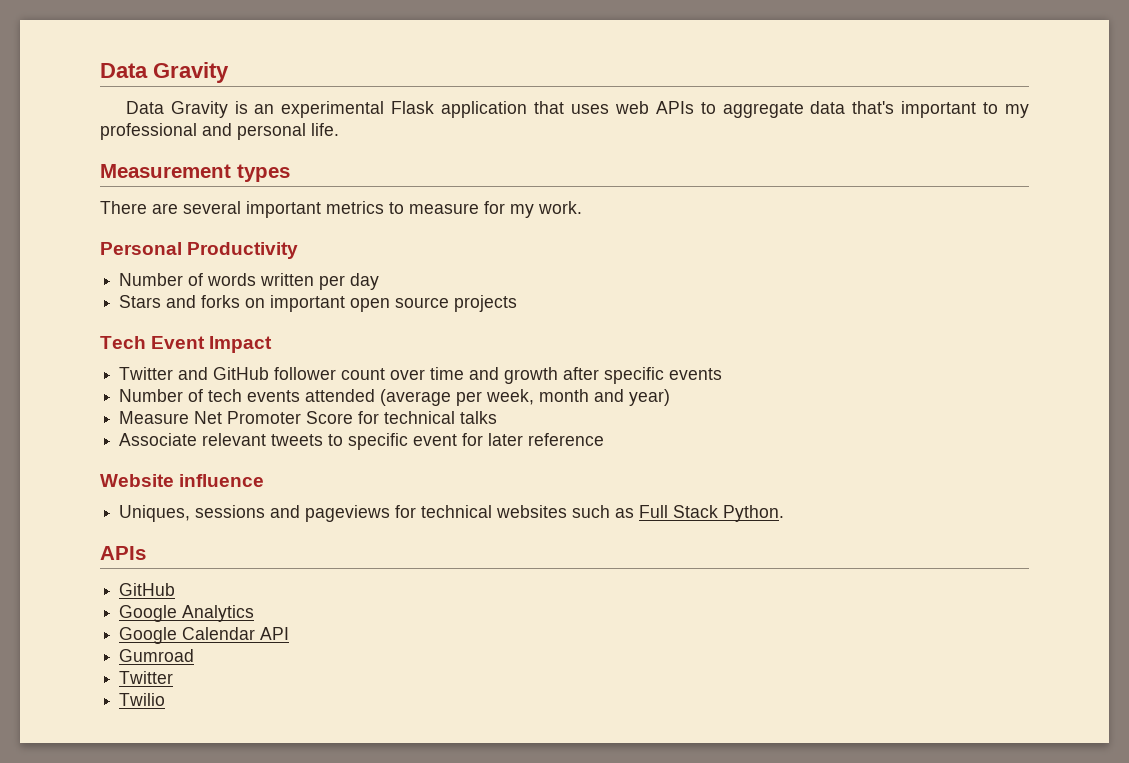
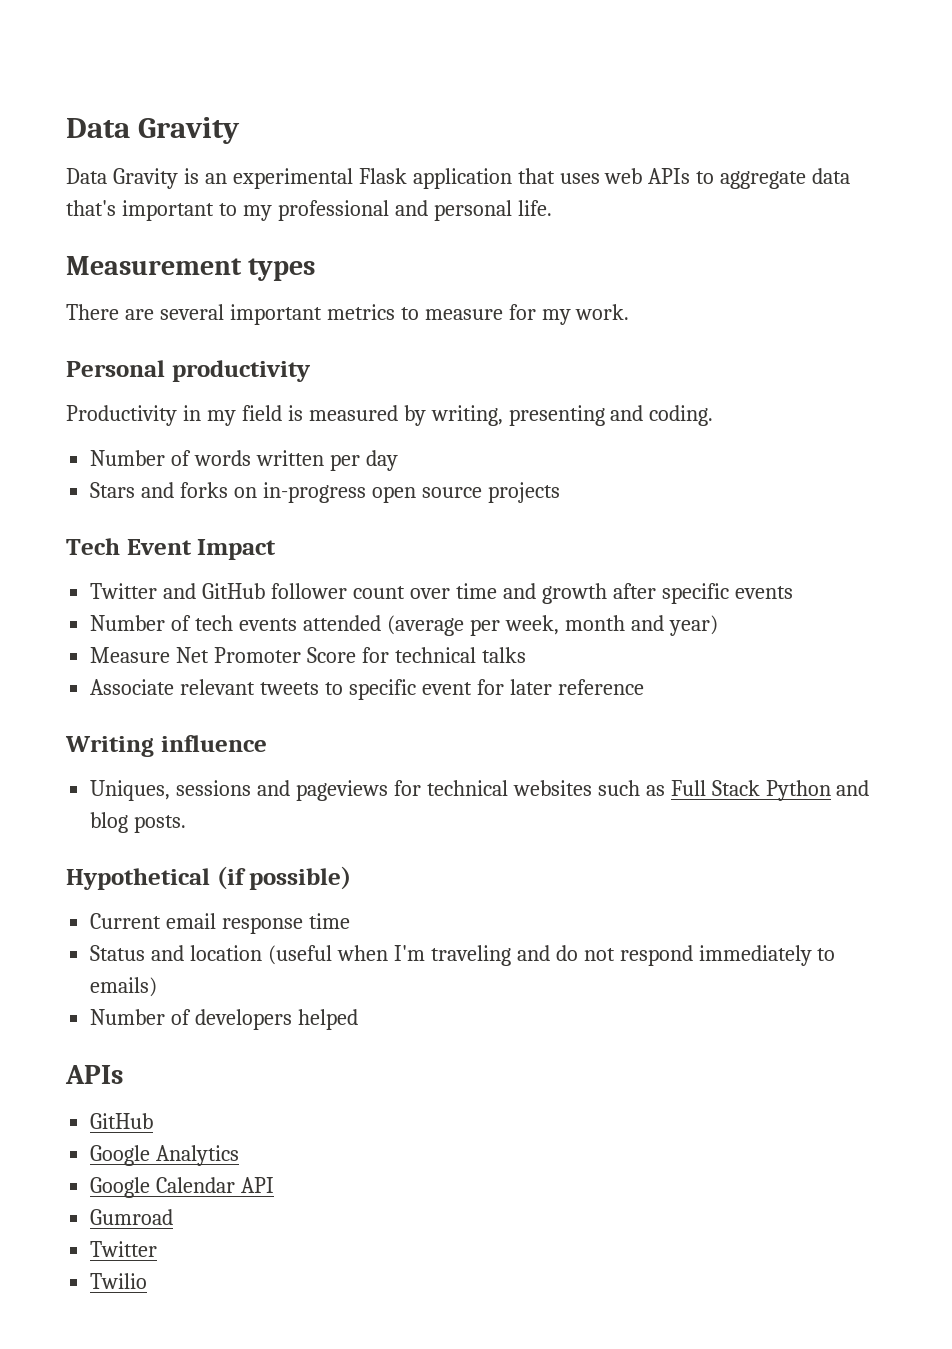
- Personal Productivity
+ Personal productivity
+ Productivity in my field is measured by writing, presenting and coding.
- Stars and forks on important open source projects
+ Stars and forks on in-progress open source projects
- Website influence
+ Writing influence
- Uniques, sessions and pageviews for technical websites such as Full Stack Python.
+ Uniques, sessions and pageviews for technical websites such as Full Stack Python and blog posts.
+ Hypothetical (if possible)
+ Current email response time
+ Status and location (useful when I'm traveling and do not respond immediately to emails)
+ Number of developers helped

